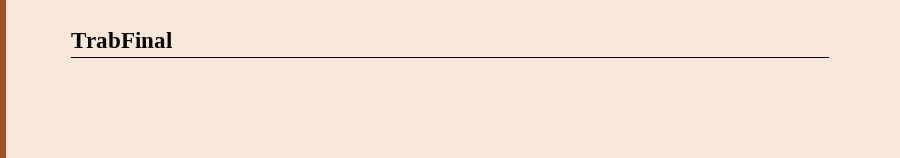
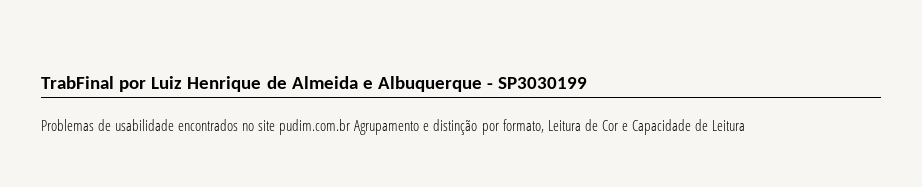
- TrabFinal
+ TrabFinal por Luiz Henrique de Almeida e Albuquerque - SP3030199
+ Problemas de usabilidade encontrados no site pudim.com.br Agrupamento e distinção por formato, Leitura de Cor e Capacidade de Leitura

